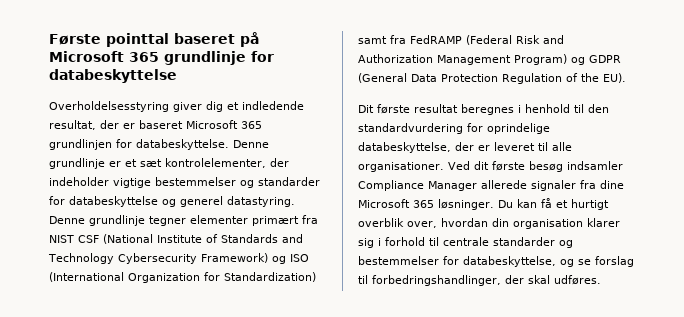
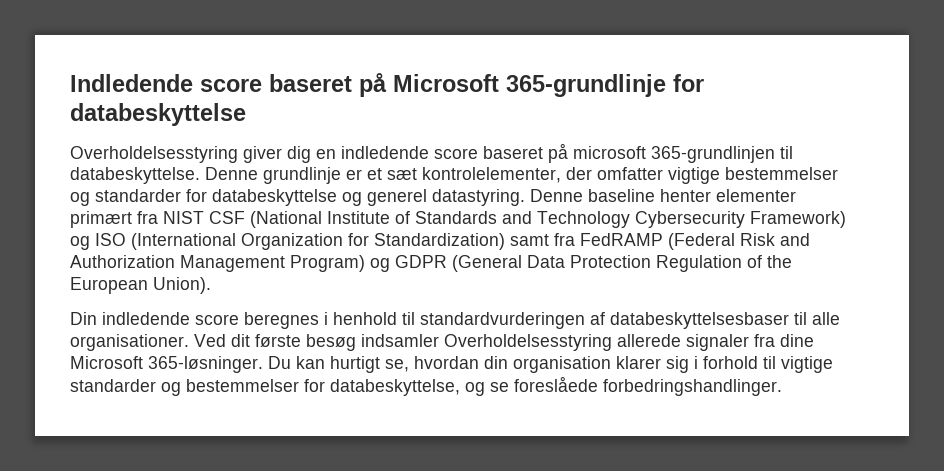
- Første pointtal baseret på Microsoft 365 grundlinje for databeskyttelse
+ Indledende score baseret på Microsoft 365-grundlinje for databeskyttelse
- Overholdelsesstyring giver dig et indledende resultat, der er baseret Microsoft 365 grundlinjen for databeskyttelse.
+ Overholdelsesstyring giver dig en indledende score baseret på microsoft 365-grundlinjen til databeskyttelse.
- Denne grundlinje er et sæt kontrolelementer, der indeholder vigtige bestemmelser og standarder for databeskyttelse og generel datastyring.
+ Denne grundlinje er et sæt kontrolelementer, der omfatter vigtige bestemmelser og standarder for databeskyttelse og generel datastyring.
- Denne grundlinje tegner elementer primært fra NIST CSF (National Institute of Standards and Technology Cybersecurity Framework) og ISO (International Organization for Standardization) samt fra FedRAMP (Federal Risk and Authorization Management Program) og GDPR (General Data Protection Regulation of the EU).
- Dit første resultat beregnes i henhold til den standardvurdering for oprindelige databeskyttelse, der er leveret til alle organisationer.
+ Denne baseline henter elementer primært fra NIST CSF (National Institute of Standards and Technology Cybersecurity Framework) og ISO (International Organization for Standardization) samt fra FedRAMP (Federal Risk and Authorization Management Program) og GDPR (General Data Protection Regulation of the European Union).
+ Din indledende score beregnes i henhold til standardvurderingen af databeskyttelsesbaser til alle organisationer.
- Ved dit første besøg indsamler Compliance Manager allerede signaler fra dine Microsoft 365 løsninger. Du kan få et hurtigt overblik over, hvordan din organisation klarer sig i forhold til centrale standarder og bestemmelser for databeskyttelse, og se forslag til forbedringshandlinger, der skal udføres.
+ Ved dit første besøg indsamler Overholdelsesstyring allerede signaler fra dine Microsoft 365-løsninger. Du kan hurtigt se, hvordan din organisation klarer sig i forhold til vigtige standarder og bestemmelser for databeskyttelse, og se foreslåede forbedringshandlinger.

